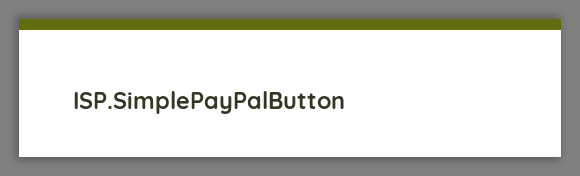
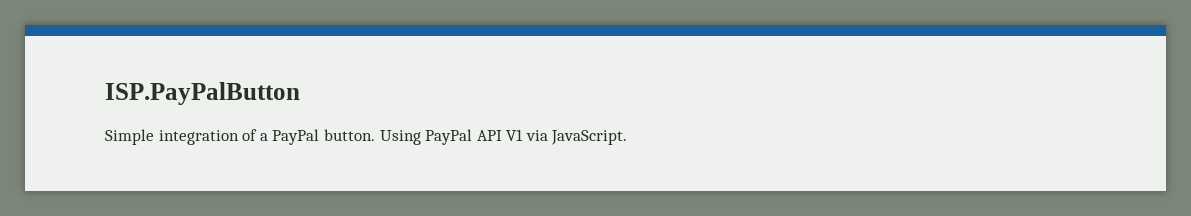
- ISP.SimplePayPalButton
+ ISP.PayPalButton
+ Simple integration of a PayPal button. Using PayPal API V1 via JavaScript.

